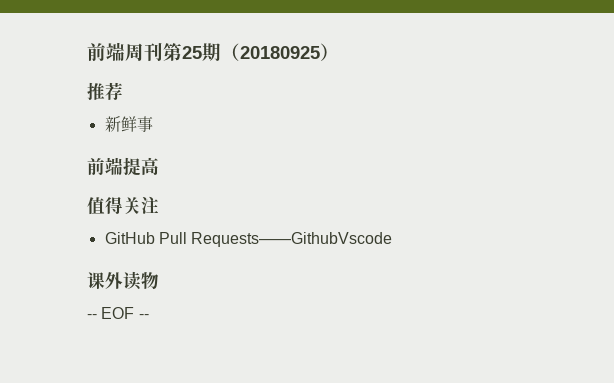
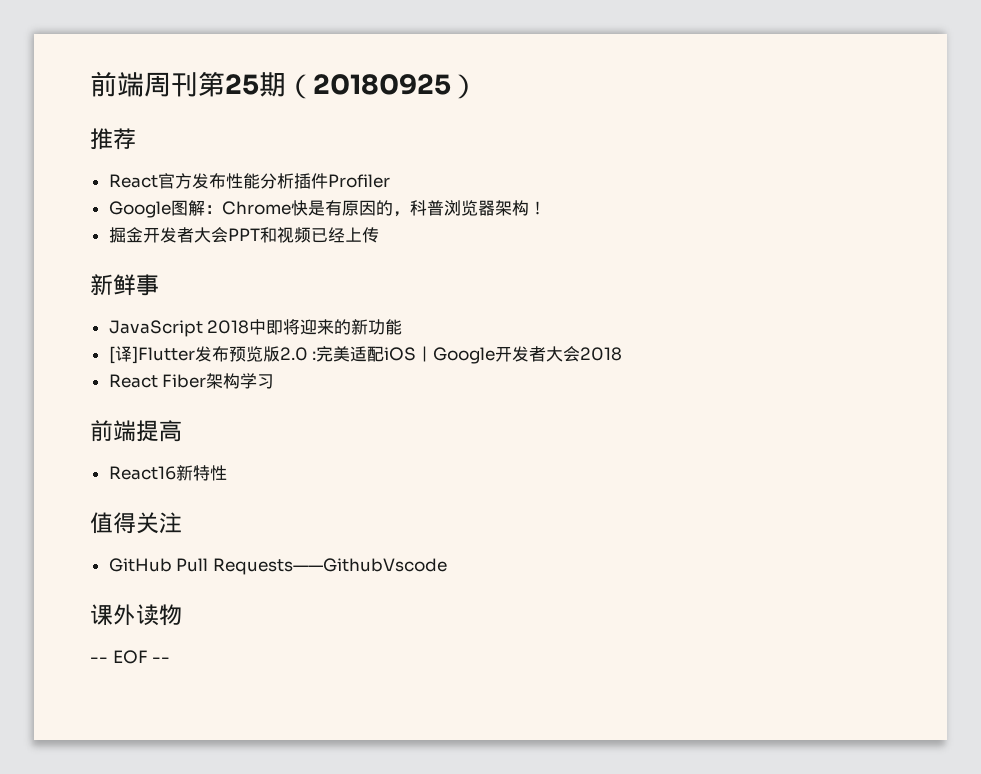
+ React官方发布性能分析插件Profiler
+ Google图解：Chrome快是有原因的，科普浏览器架构！
+ 掘金开发者大会PPT和视频已经上传
  新鲜事
+ JavaScript 2018中即将迎来的新功能
+ [译]Flutter发布预览版2.0 :完美适配iOS丨Google开发者大会2018
+ React Fiber架构学习
+ React16新特性

